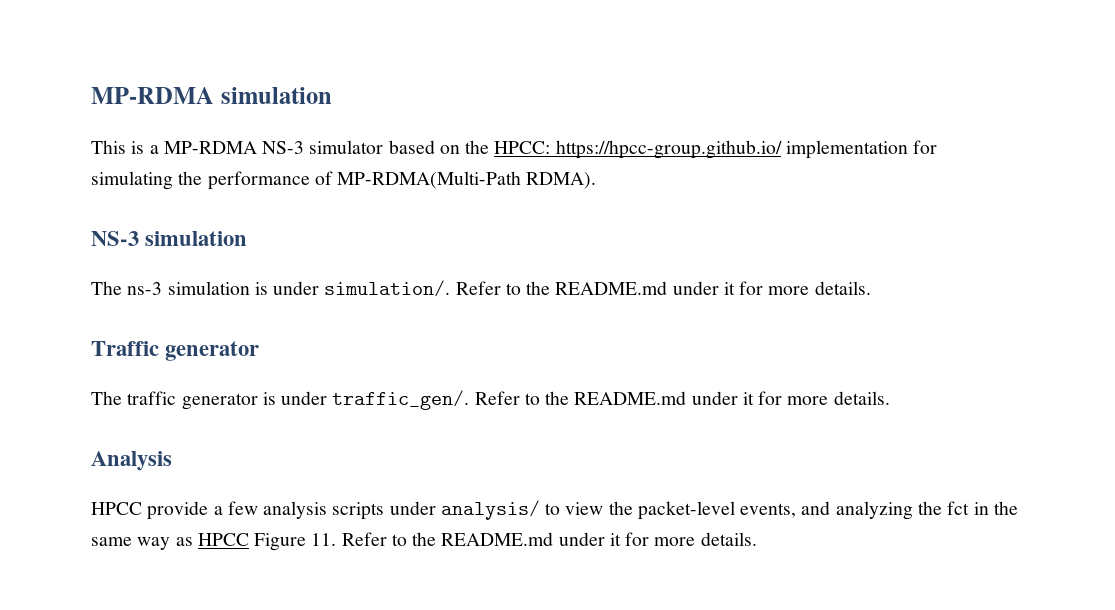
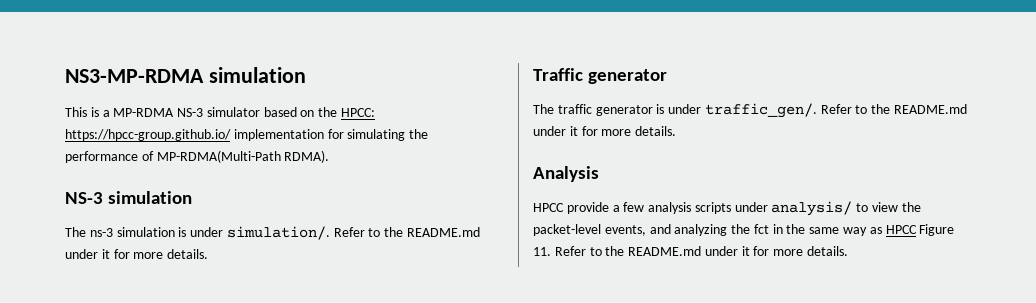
- MP-RDMA simulation
+ NS3-MP-RDMA simulation

